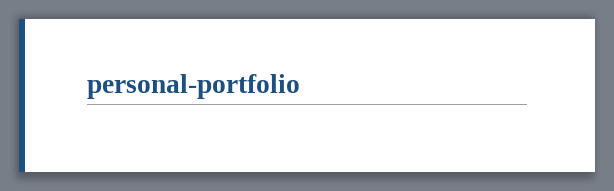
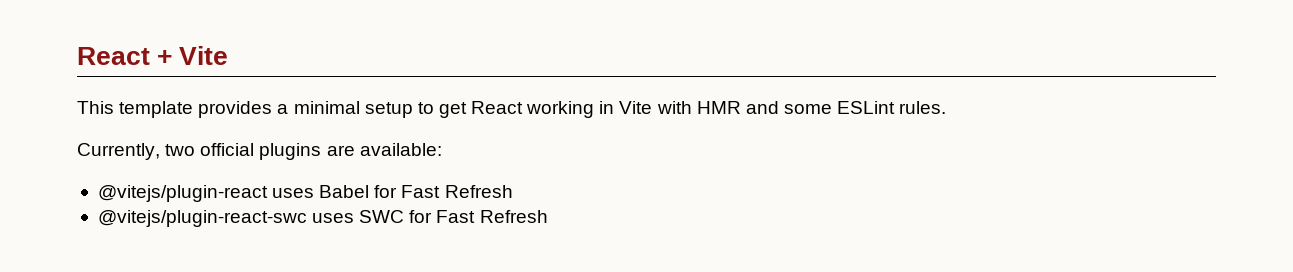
- personal-portfolio
+ React + Vite
+ This template provides a minimal setup to get React working in Vite with HMR and some ESLint rules.
+ Currently, two official plugins are available:
+ @vitejs/plugin-react uses Babel for Fast Refresh
+ @vitejs/plugin-react-swc uses SWC for Fast Refresh

